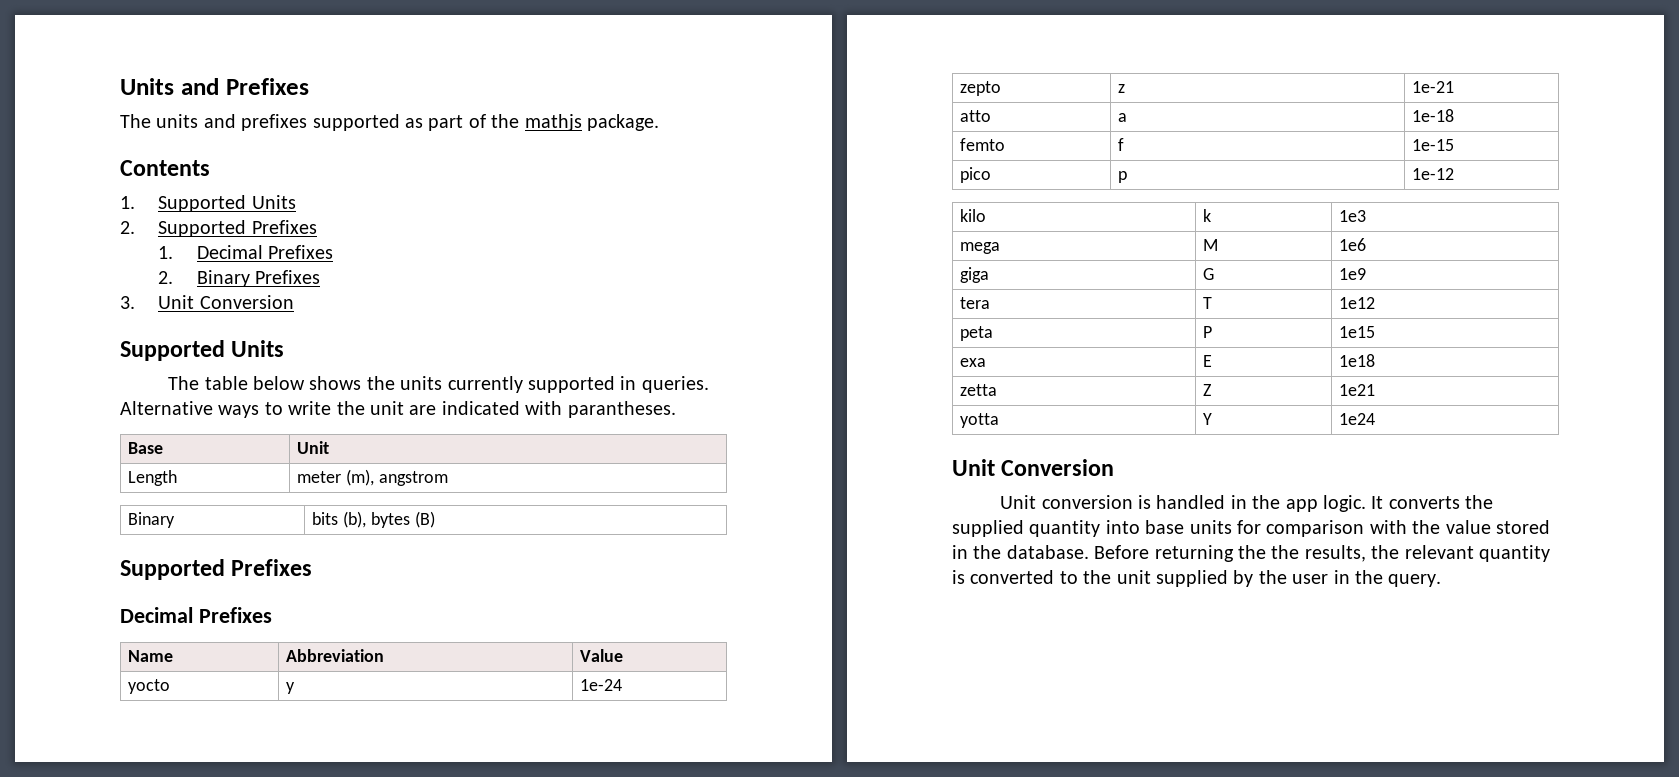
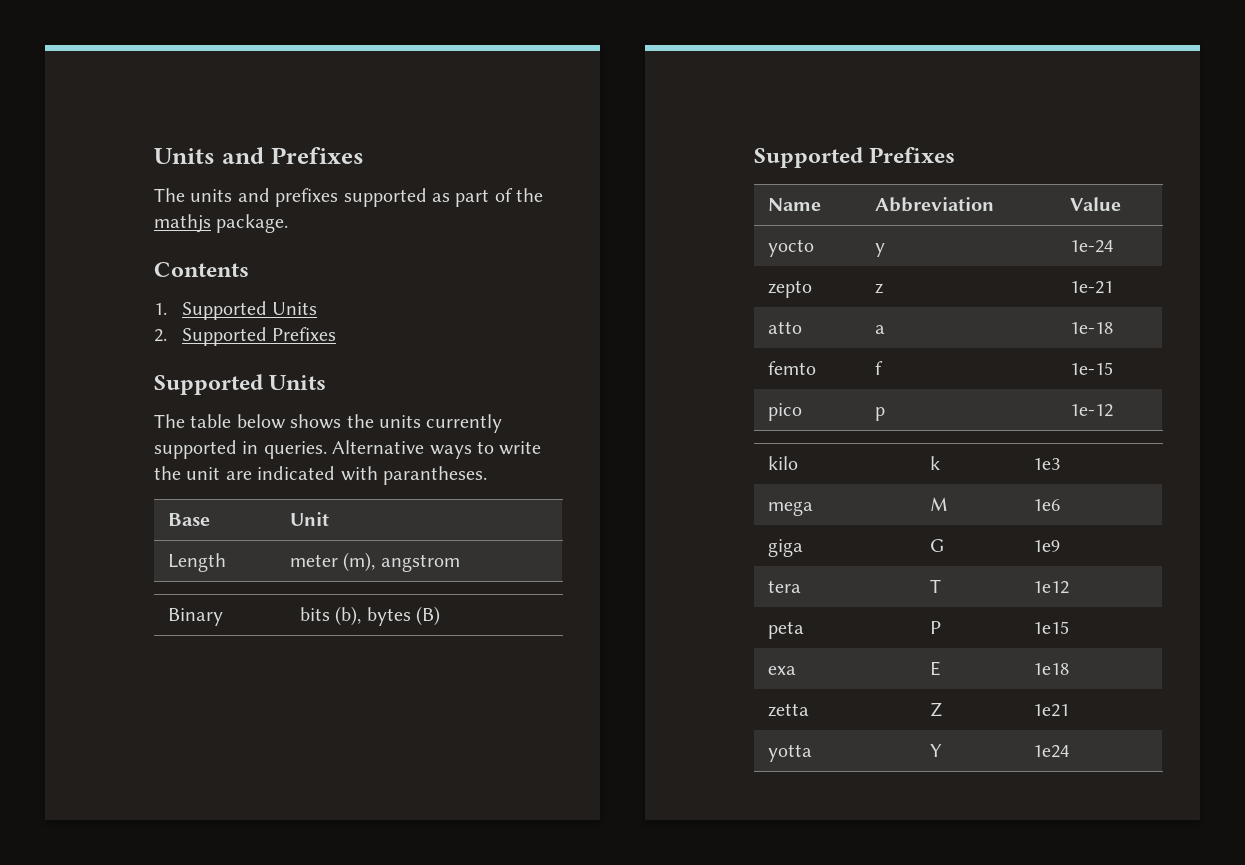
- 1. Decimal Prefixes
- 2. Binary Prefixes
- 3. Unit Conversion
  Binary | bits (b), bytes (B)
  Supported Prefixes
- Decimal Prefixes
  yotta | Y | 1e24
- Unit Conversion
- Unit conversion is handled in the app logic. It converts the supplied quantity into base units for comparison with the value stored in the database. Before returning the the results, the relevant quantity is converted to the unit supplied by the user in the query.

